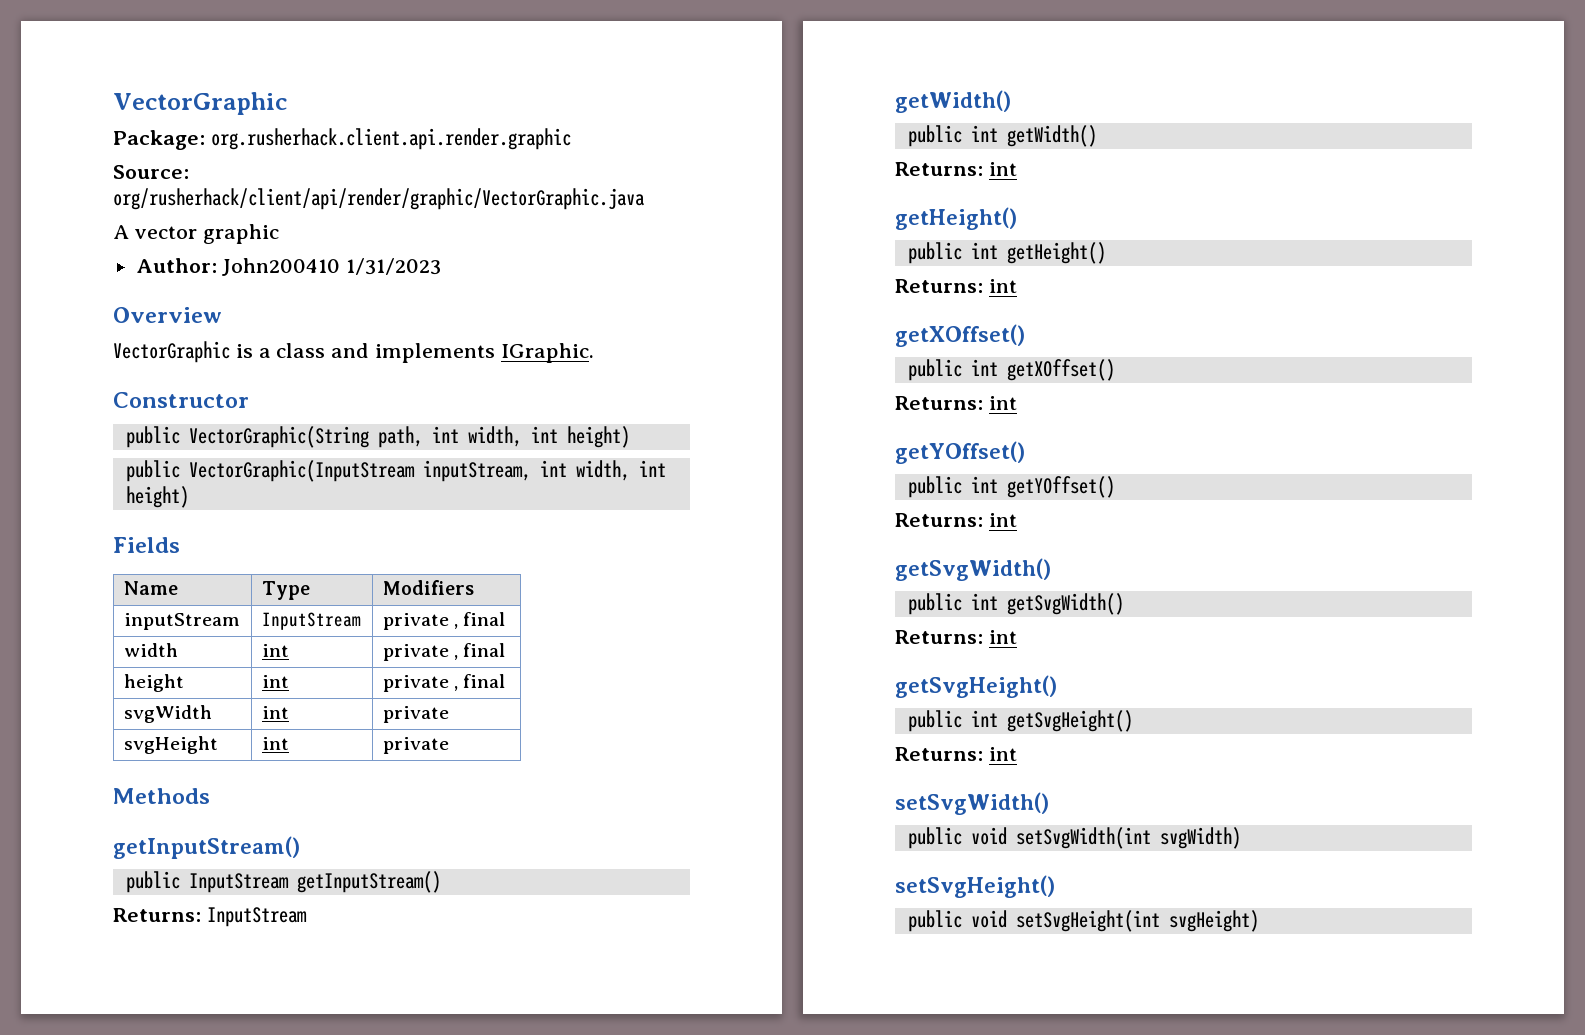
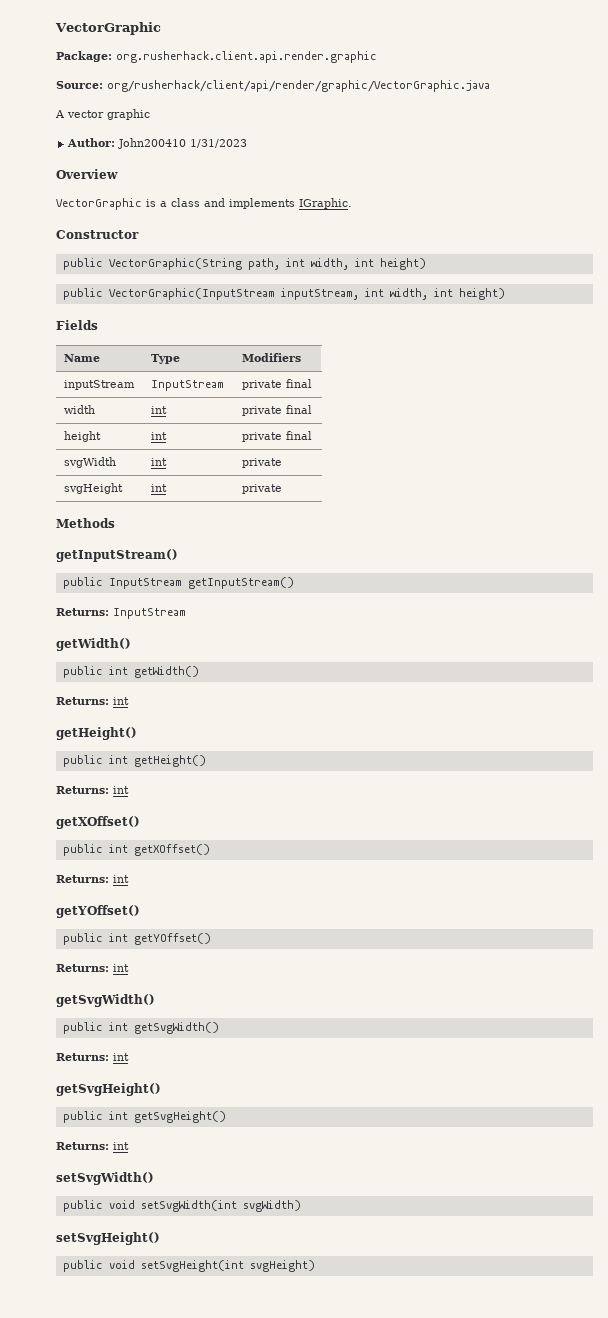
- inputStream | InputStream | private , final
+ inputStream | InputStream | private final
- width | int | private , final
+ width | int | private final
- height | int | private , final
+ height | int | private final

